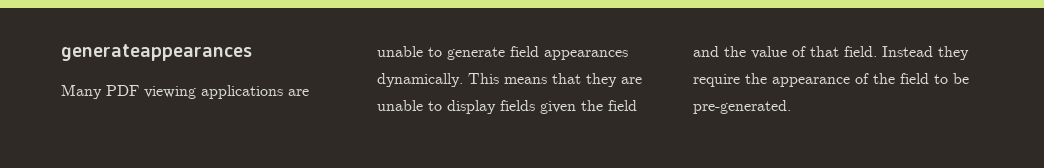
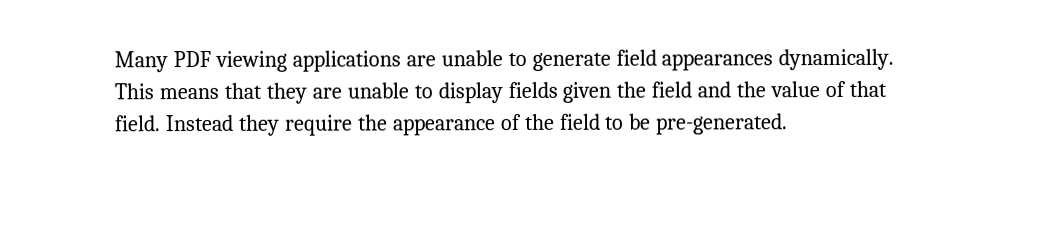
- generateappearances

